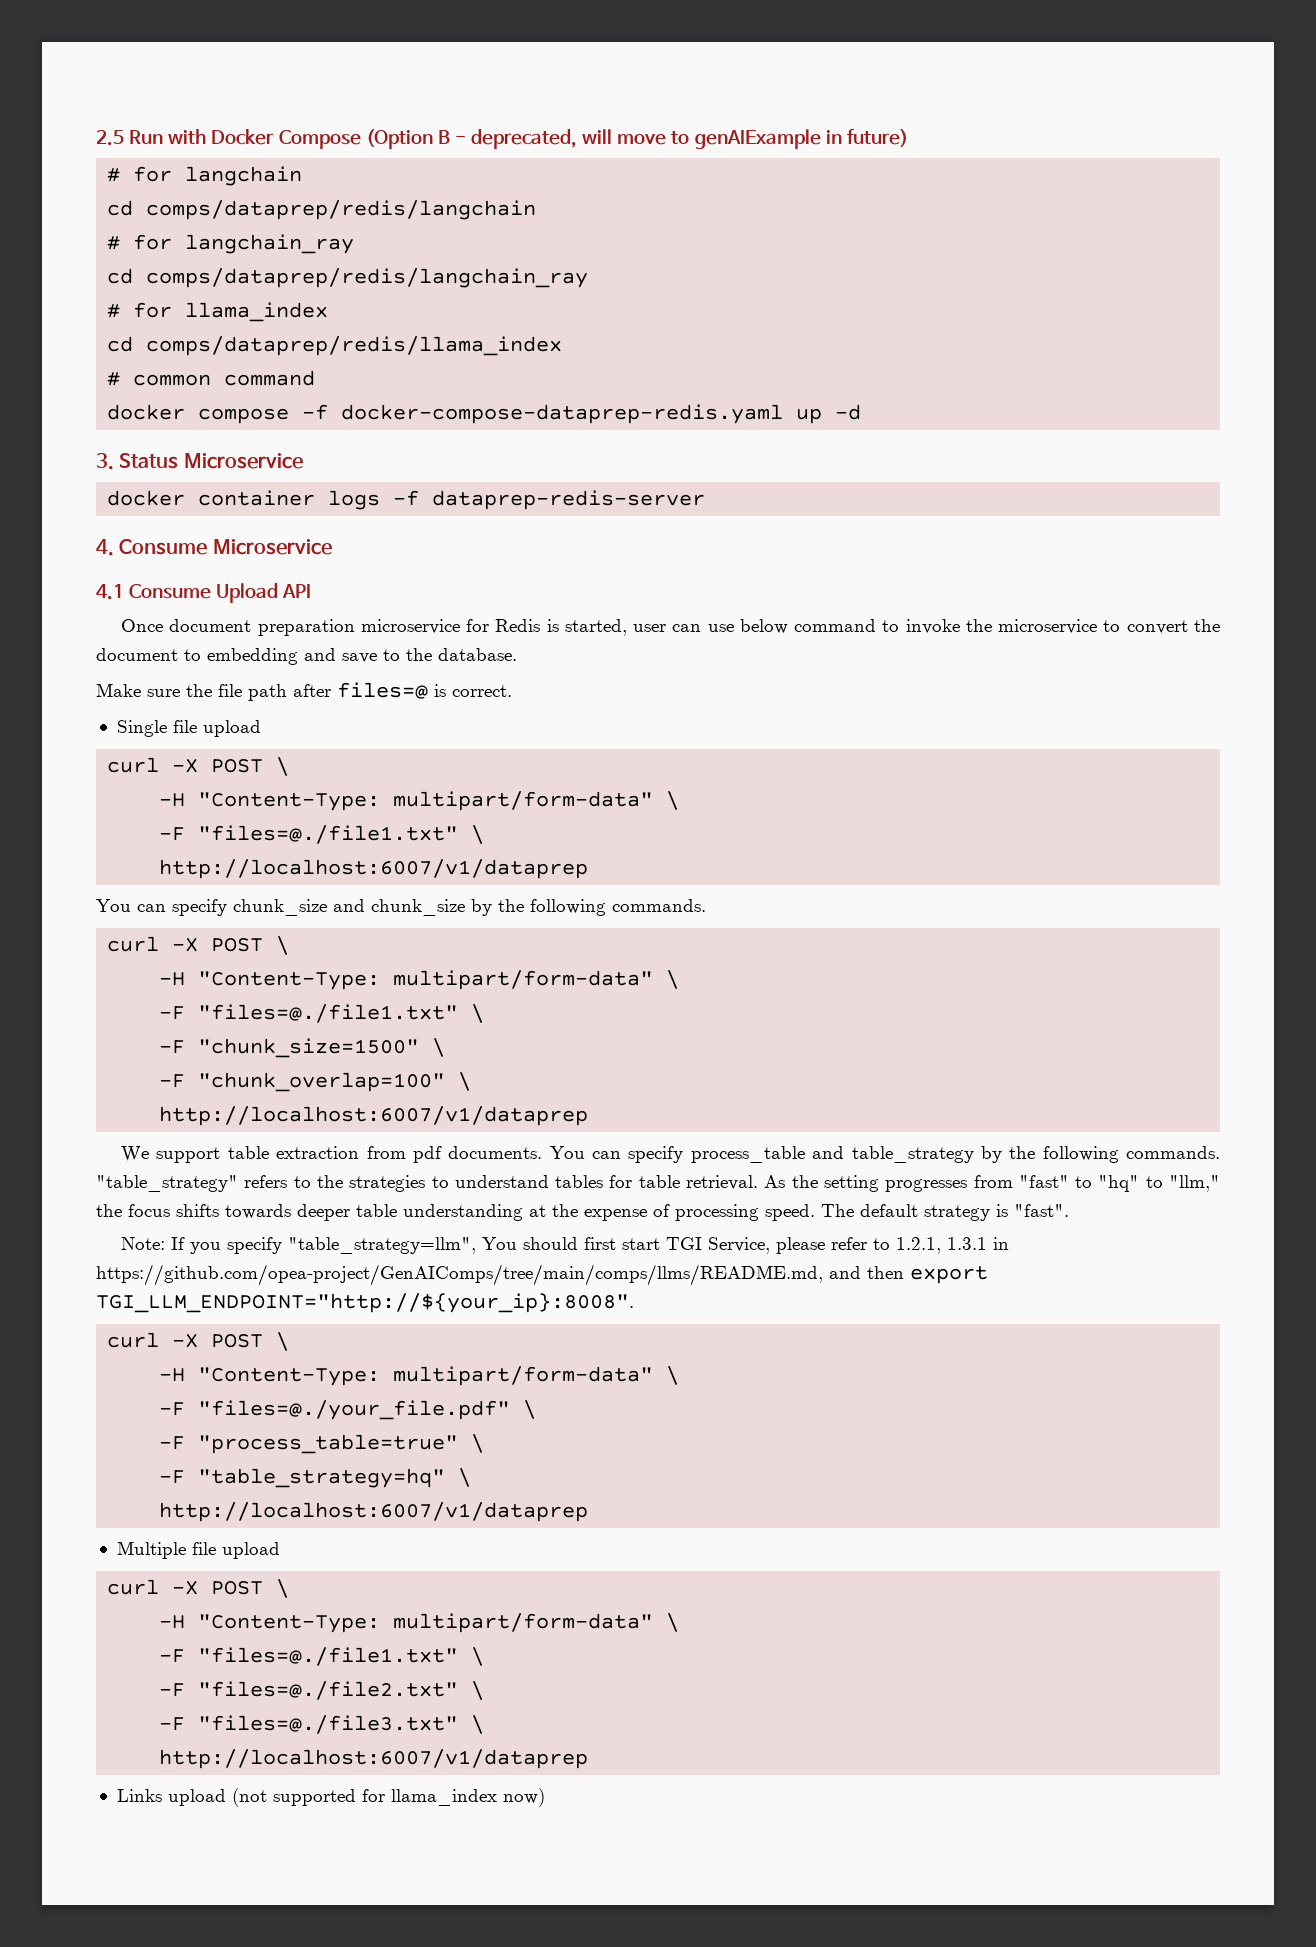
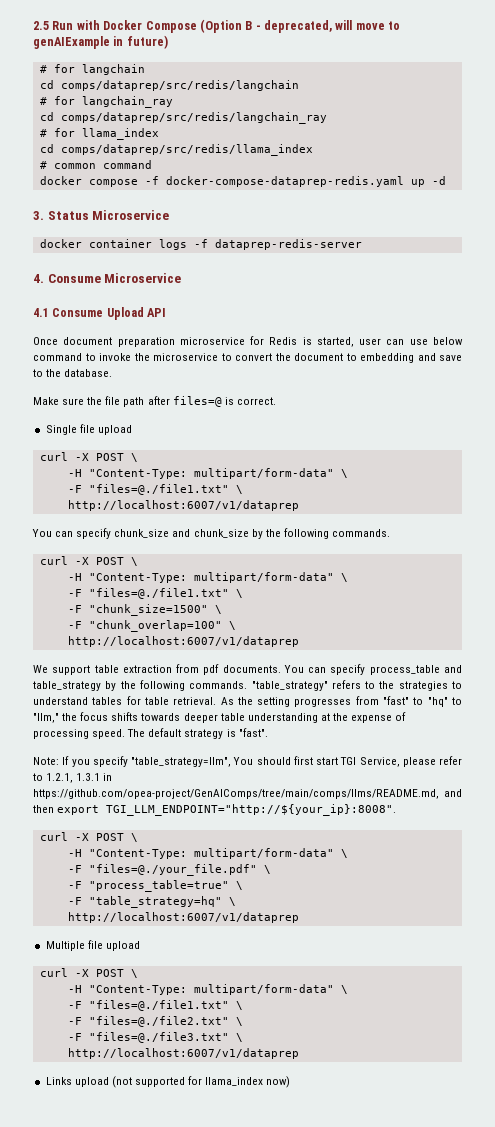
- cd comps/dataprep/redis/langchain
+ cd comps/dataprep/src/redis/langchain
- cd comps/dataprep/redis/langchain_ray
+ cd comps/dataprep/src/redis/langchain_ray
- cd comps/dataprep/redis/llama_index
+ cd comps/dataprep/src/redis/llama_index

